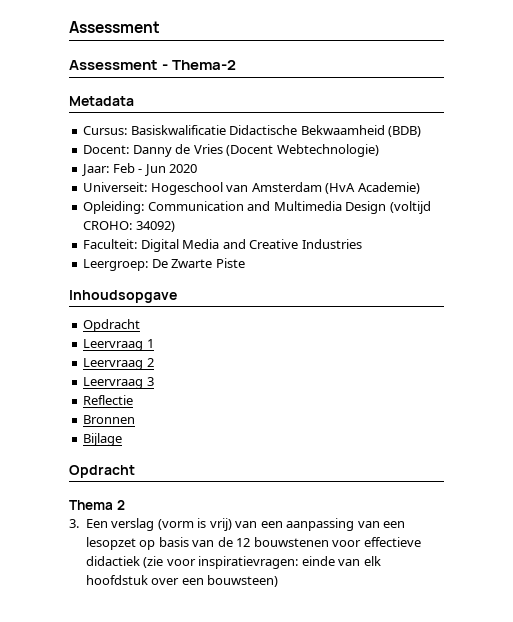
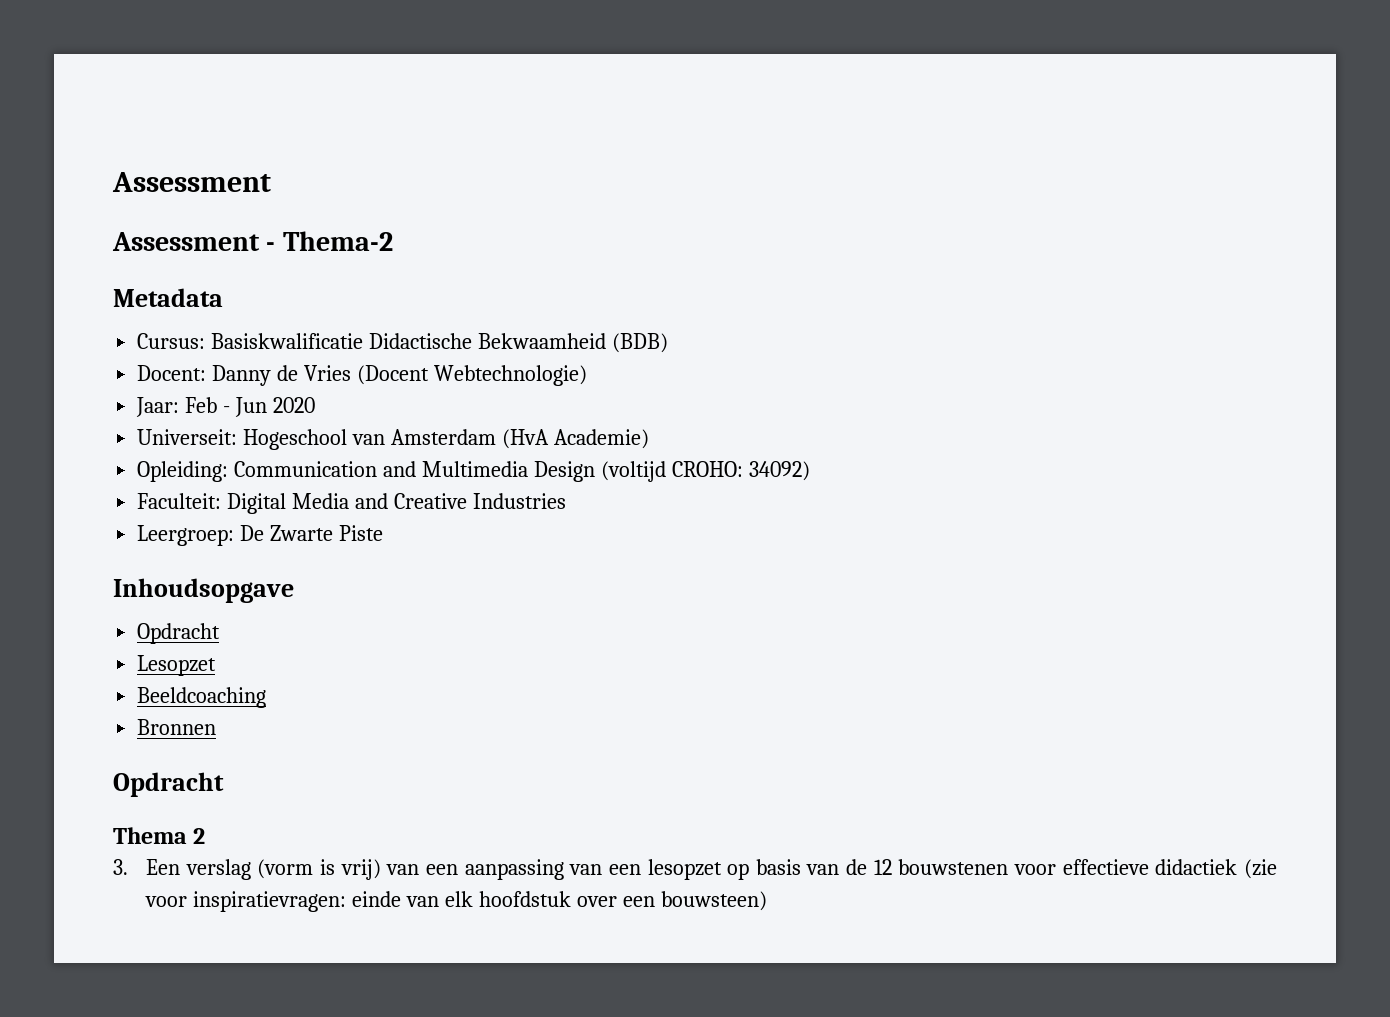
- Leervraag 1
- Leervraag 2
- Leervraag 3
- Reflectie
+ Lesopzet
+ Beeldcoaching
- Bijlage

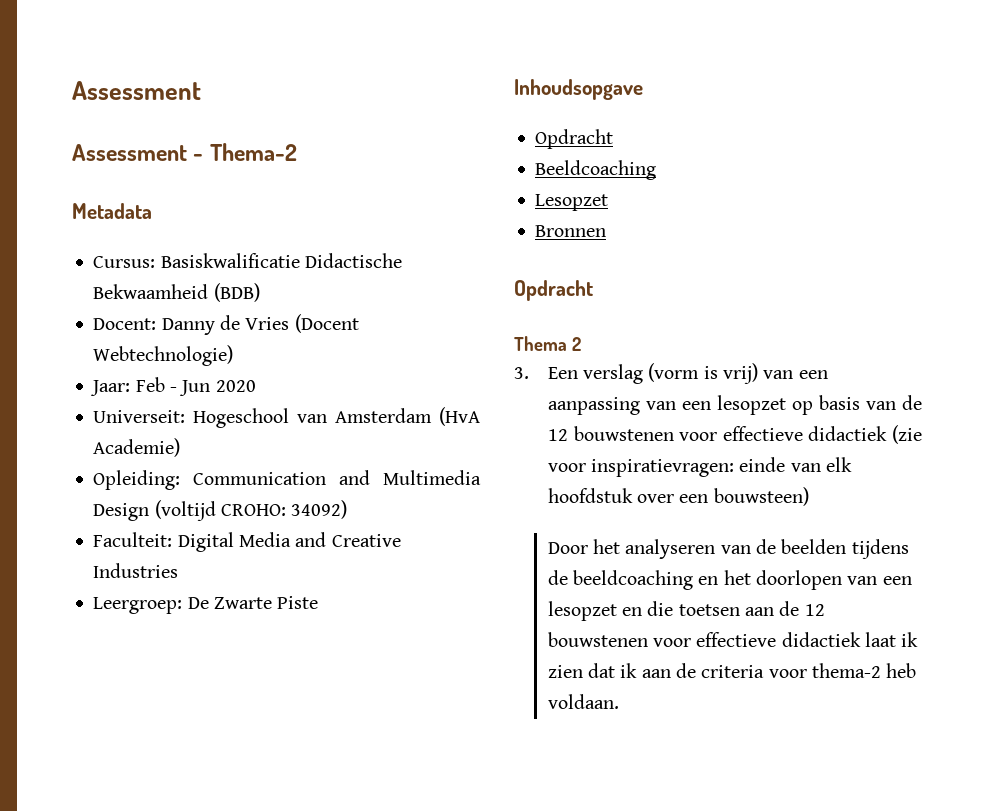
+ Beeldcoaching
- Beeldcoaching
+ Door het analyseren van de beelden tijdens de beeldcoaching en het doorlopen van een lesopzet en die toetsen aan de 12 bouwstenen voor effectieve didactiek laat ik zien dat ik aan de criteria voor thema-2 heb voldaan.

